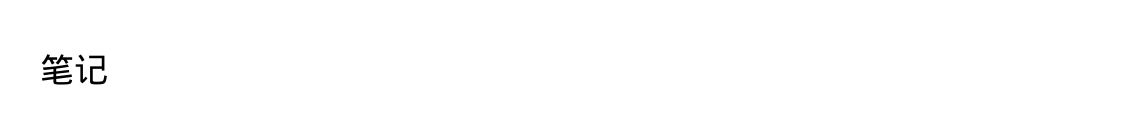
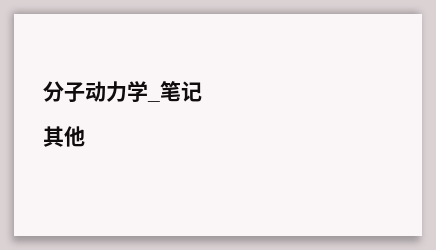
- 笔记
+ 分子动力学_笔记
+ 其他

